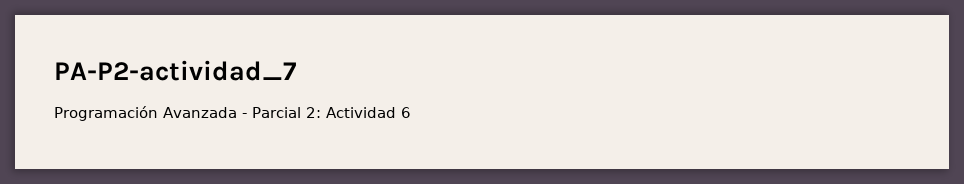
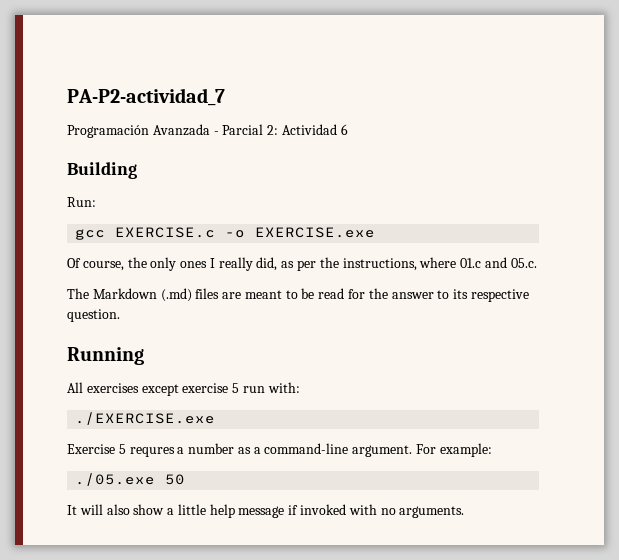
+ Building
+ Run:
+ gcc EXERCISE.c -o EXERCISE.exe
+ Of course, the only ones I really did, as per the instructions, where 01.c and 05.c.
+ The Markdown (.md) files are meant to be read for the answer to its respective question.
+ Running
+ All exercises except exercise 5 run with:
+ ./EXERCISE.exe
+ Exercise 5 requres a number as a command-line argument. For example:
+ ./05.exe 50
+ It will also show a little help message if invoked with no arguments.

